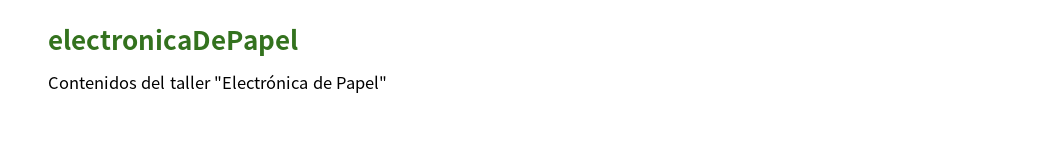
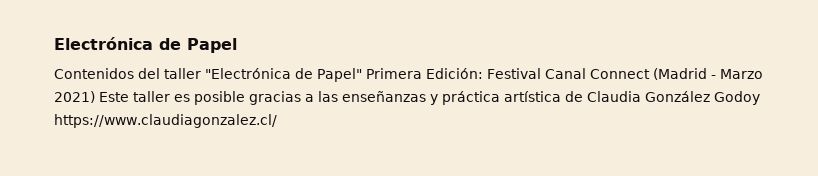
- electronicaDePapel
+ Electrónica de Papel
- Contenidos del taller "Electrónica de Papel"
+ Contenidos del taller "Electrónica de Papel" Primera Edición: Festival Canal Connect (Madrid - Marzo 2021) Este taller es posible gracias a las enseñanzas y práctica artística de Claudia González Godoy https://www.claudiagonzalez.cl/

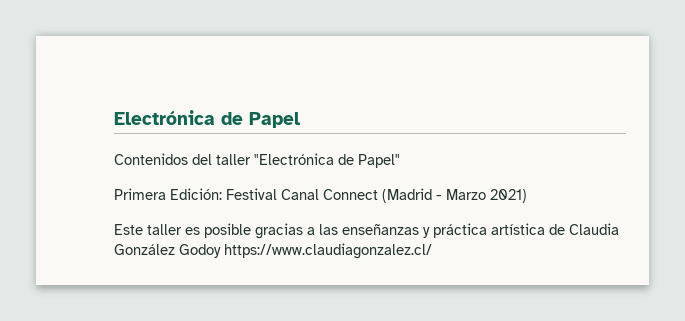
- Contenidos del taller "Electrónica de Papel" Primera Edición: Festival Canal Connect (Madrid - Marzo 2021) Este taller es posible gracias a las enseñanzas y práctica artística de Claudia González Godoy https://www.claudiagonzalez.cl/
+ Contenidos del taller "Electrónica de Papel"
+ Primera Edición: Festival Canal Connect (Madrid - Marzo 2021)
+ Este taller es posible gracias a las enseñanzas y práctica artística de Claudia González Godoy https://www.claudiagonzalez.cl/

